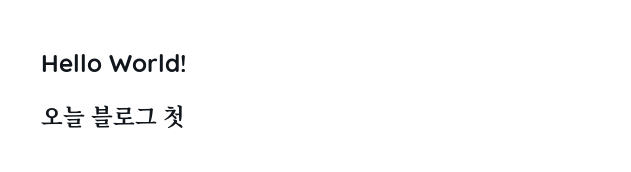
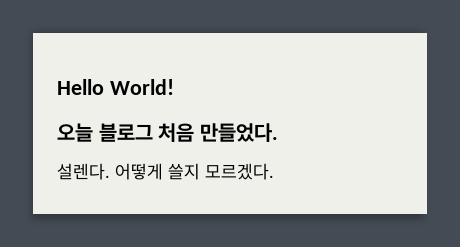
- 오늘 블로그 첫
+ 오늘 블로그 처음 만들었다.
+ 설렌다. 어떻게 쓸지 모르겠다.

